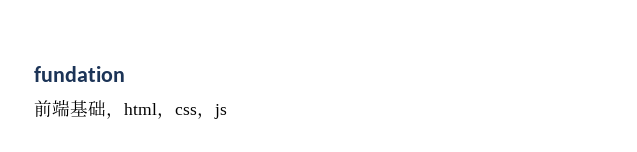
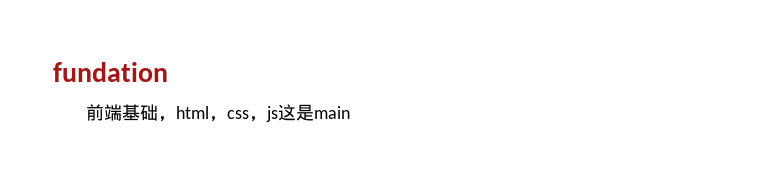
- 前端基础，html，css，js
+ 前端基础，html，css，js这是main

